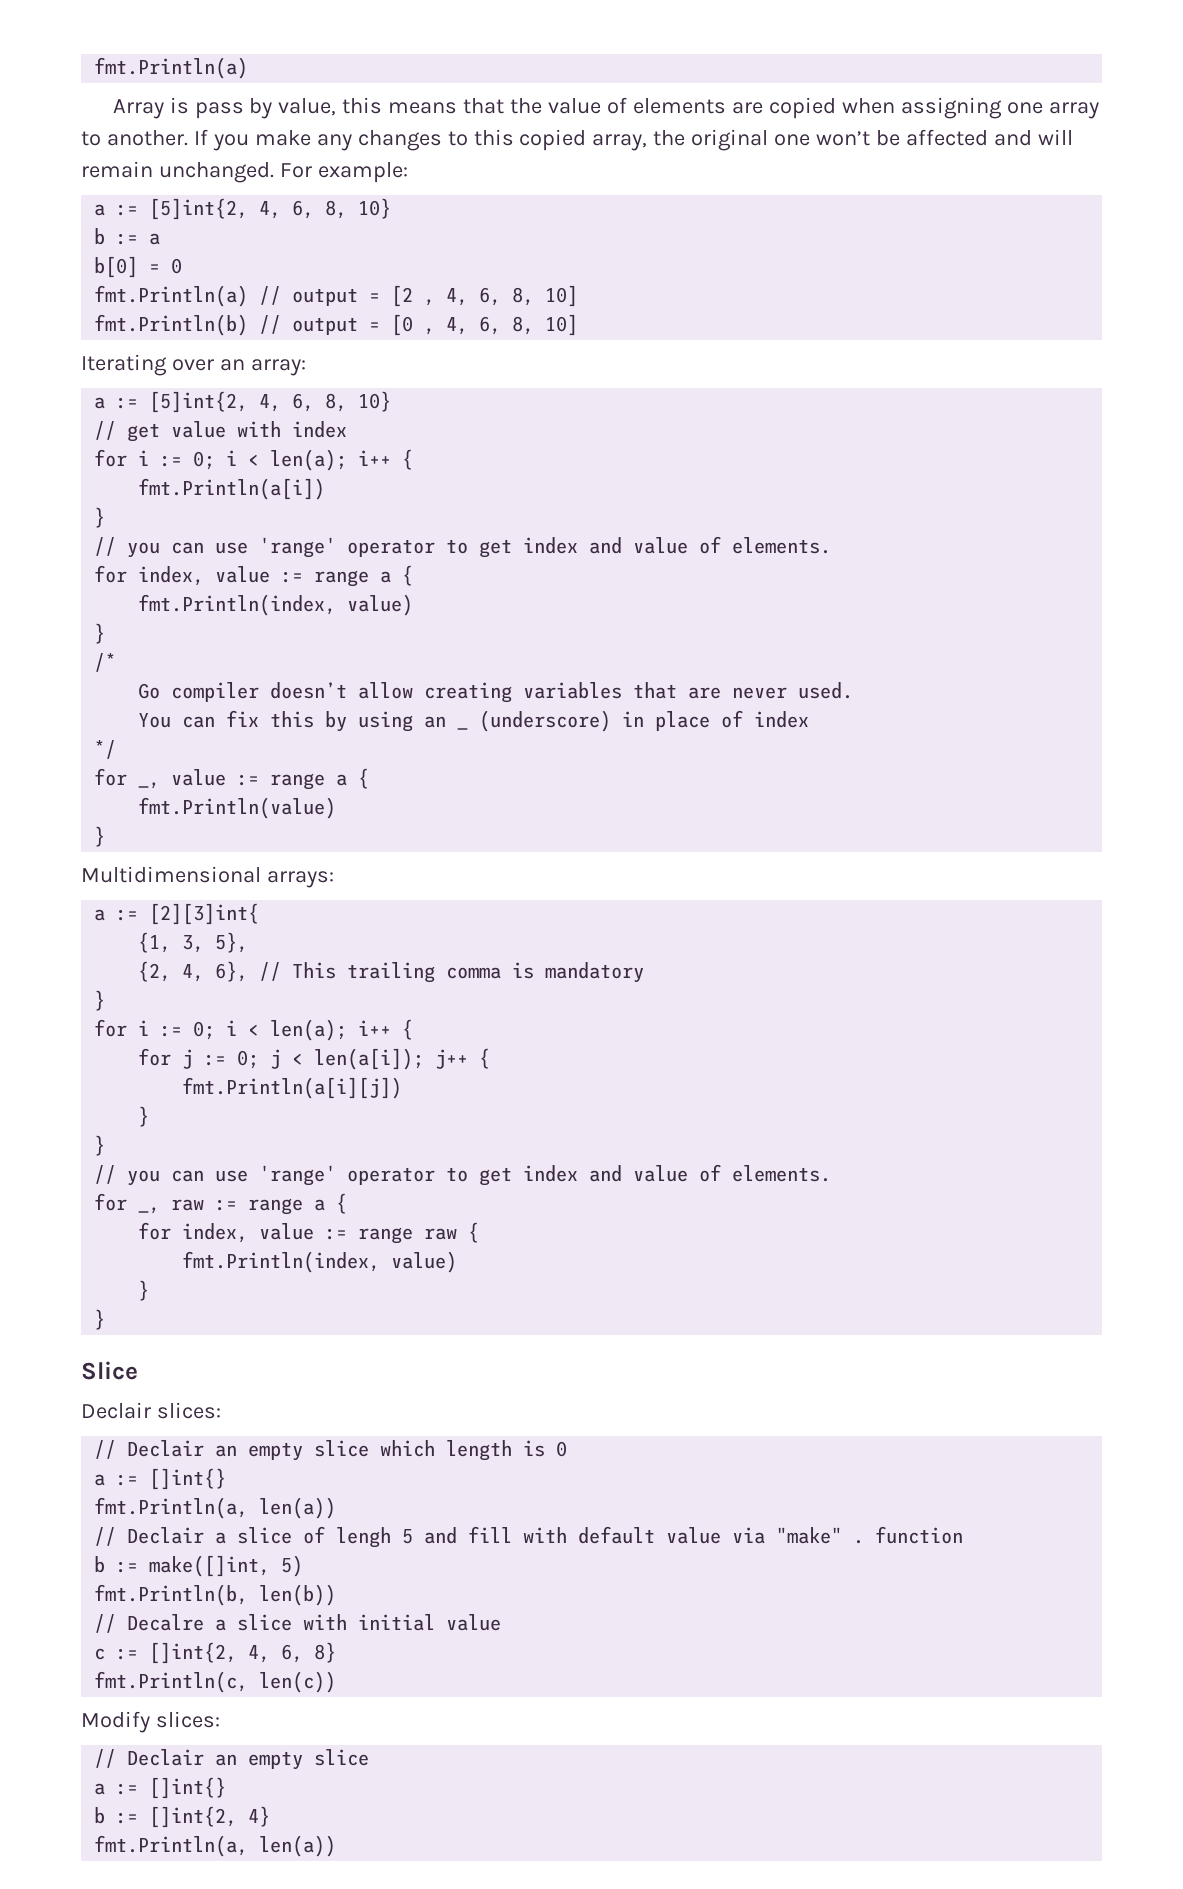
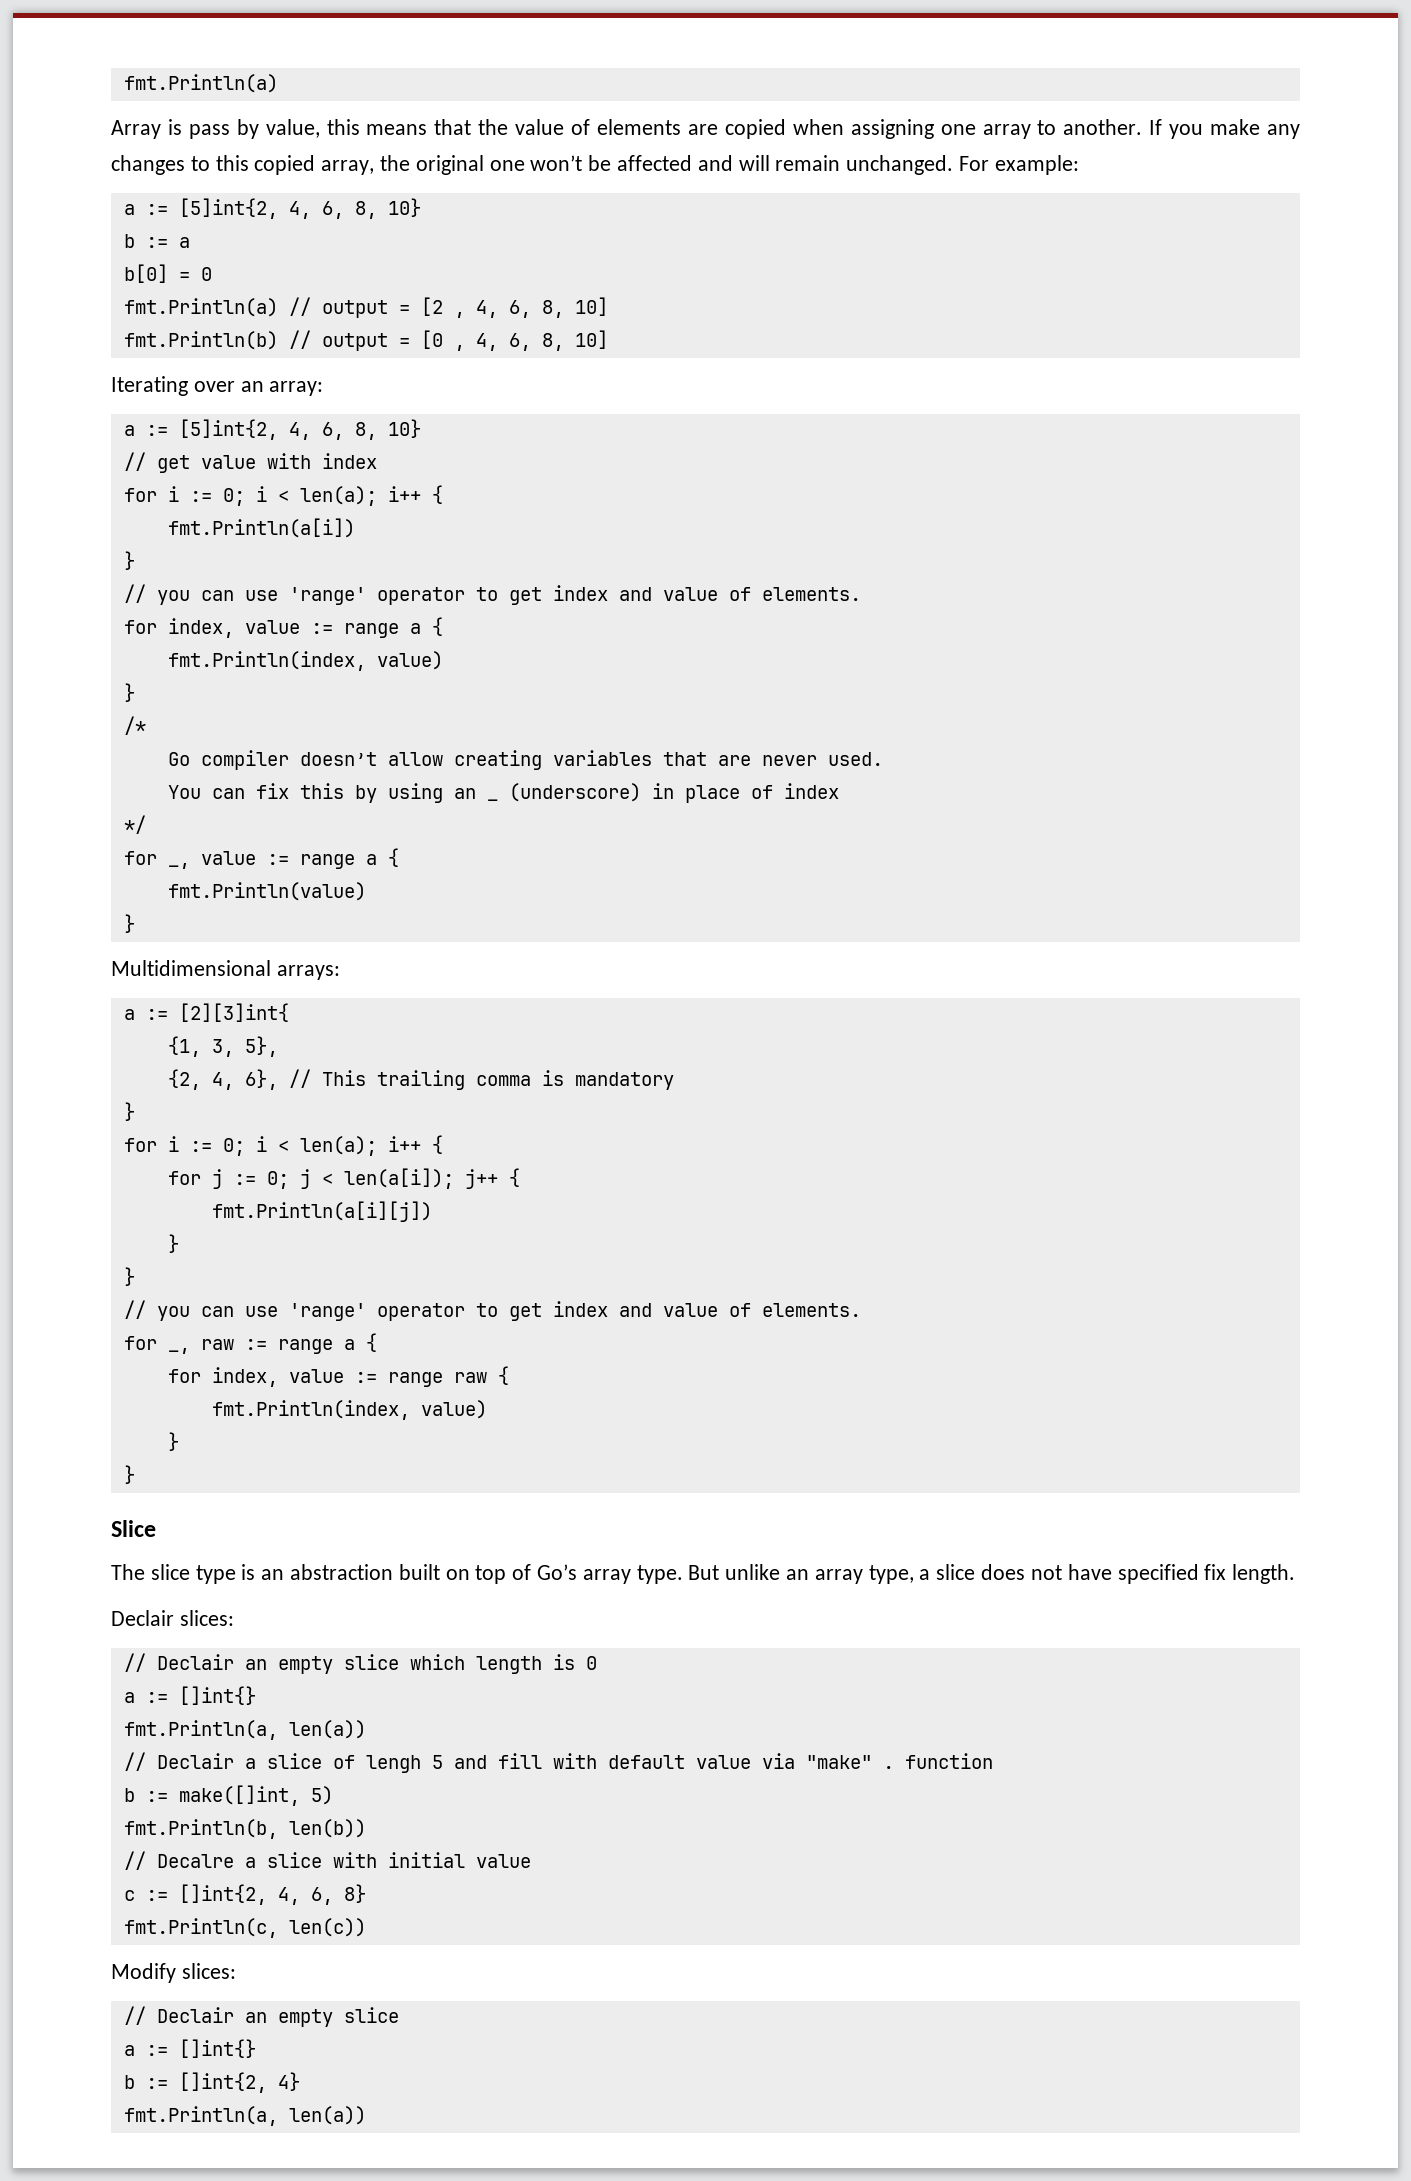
+ The slice type is an abstraction built on top of Go’s array type. But unlike an array type, a slice does not have specified fix length.

